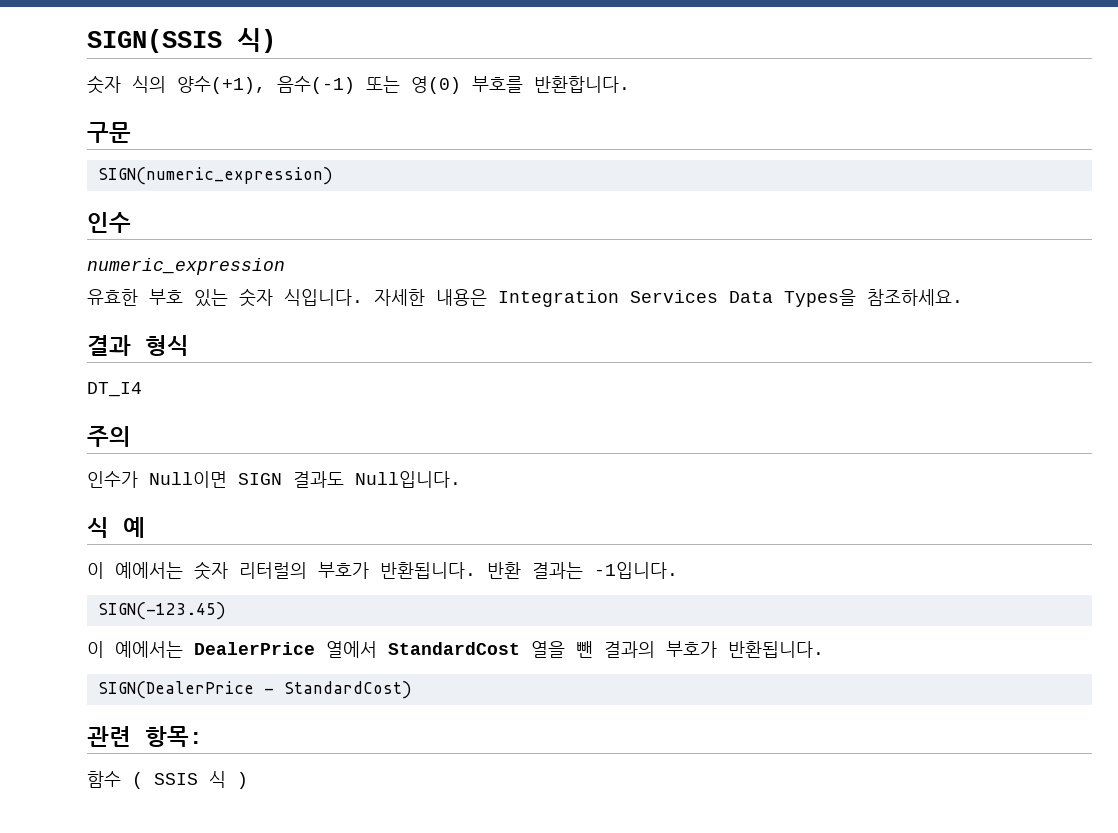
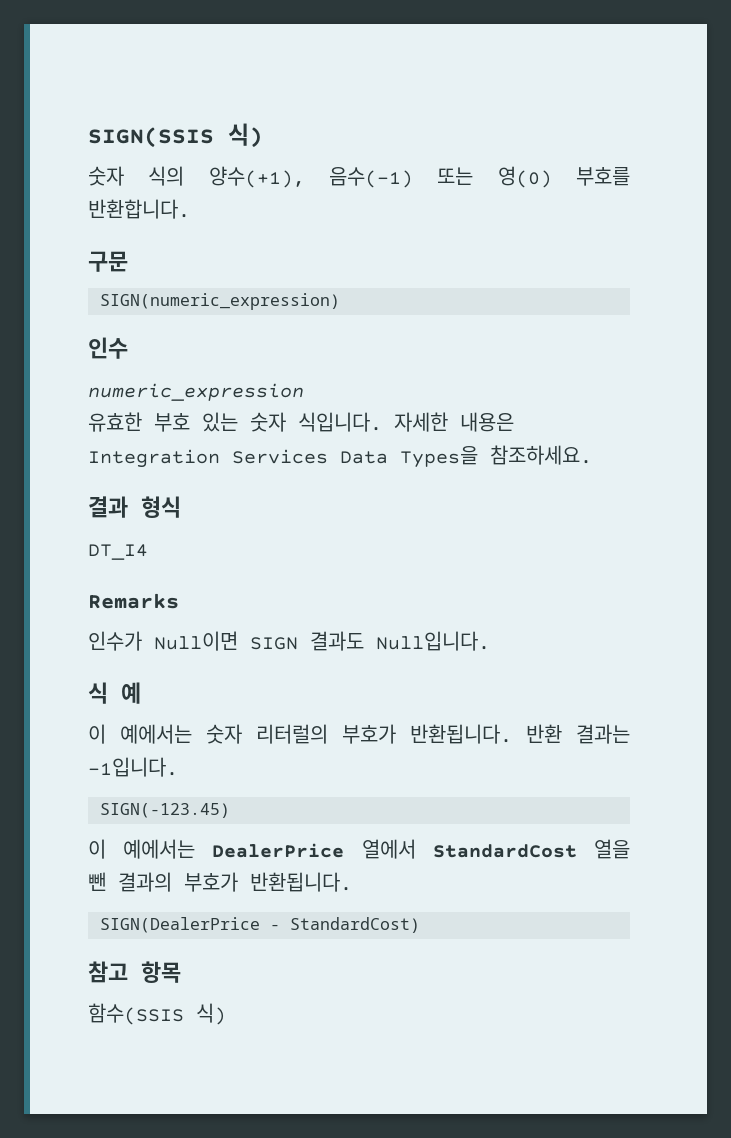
- 주의
+ Remarks
- 관련 항목:
- 함수 ( SSIS 식 )
+ 참고 항목
+ 함수(SSIS 식)

